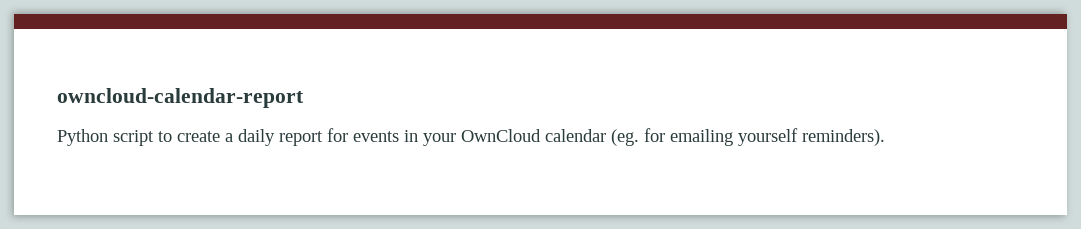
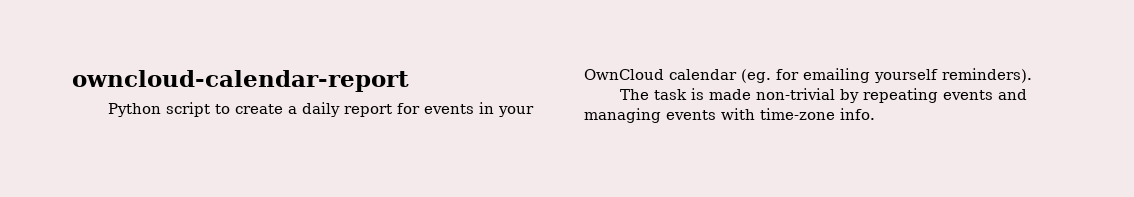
+ The task is made non-trivial by repeating events and managing events with time-zone info.

